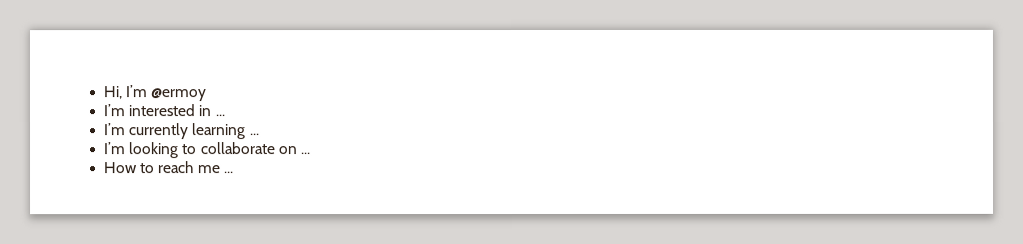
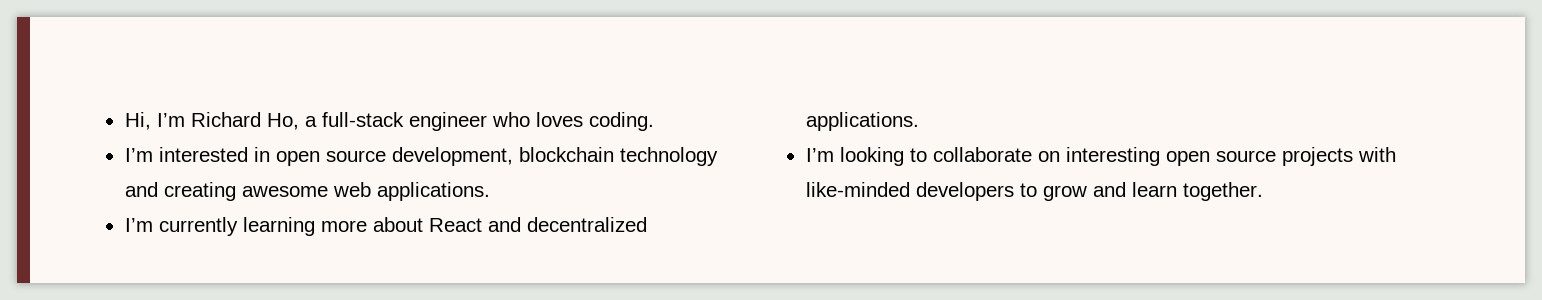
- Hi, I’m @ermoy
- I’m interested in ...
- I’m currently learning ...
+ Hi, I’m Richard Ho, a full-stack engineer who loves coding.
+ I’m interested in open source development, blockchain technology and creating awesome web applications.
+ I’m currently learning more about React and decentralized applications.
- I’m looking to collaborate on ...
- How to reach me ...
+ I’m looking to collaborate on interesting open source projects with like-minded developers to grow and learn together.

